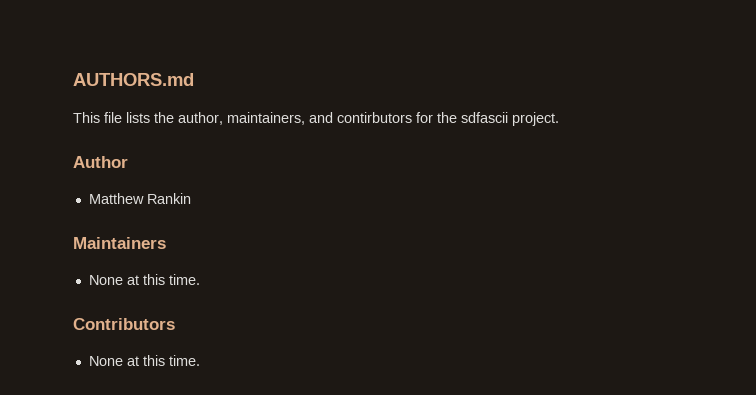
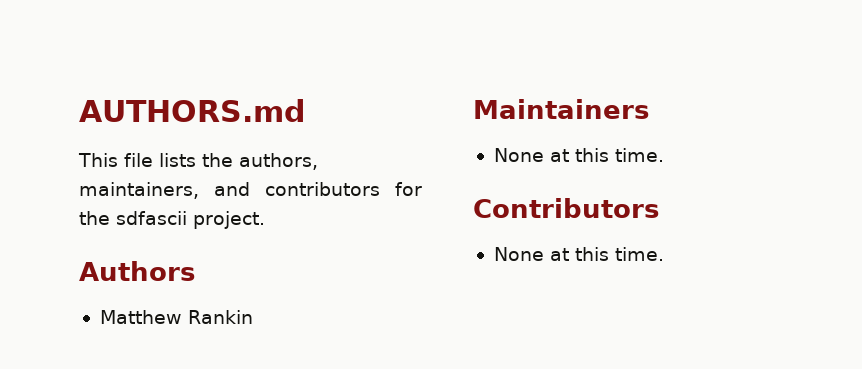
- This file lists the author, maintainers, and contirbutors for the sdfascii project.
+ This file lists the authors, maintainers, and contributors for the sdfascii project.
- Author
+ Authors

